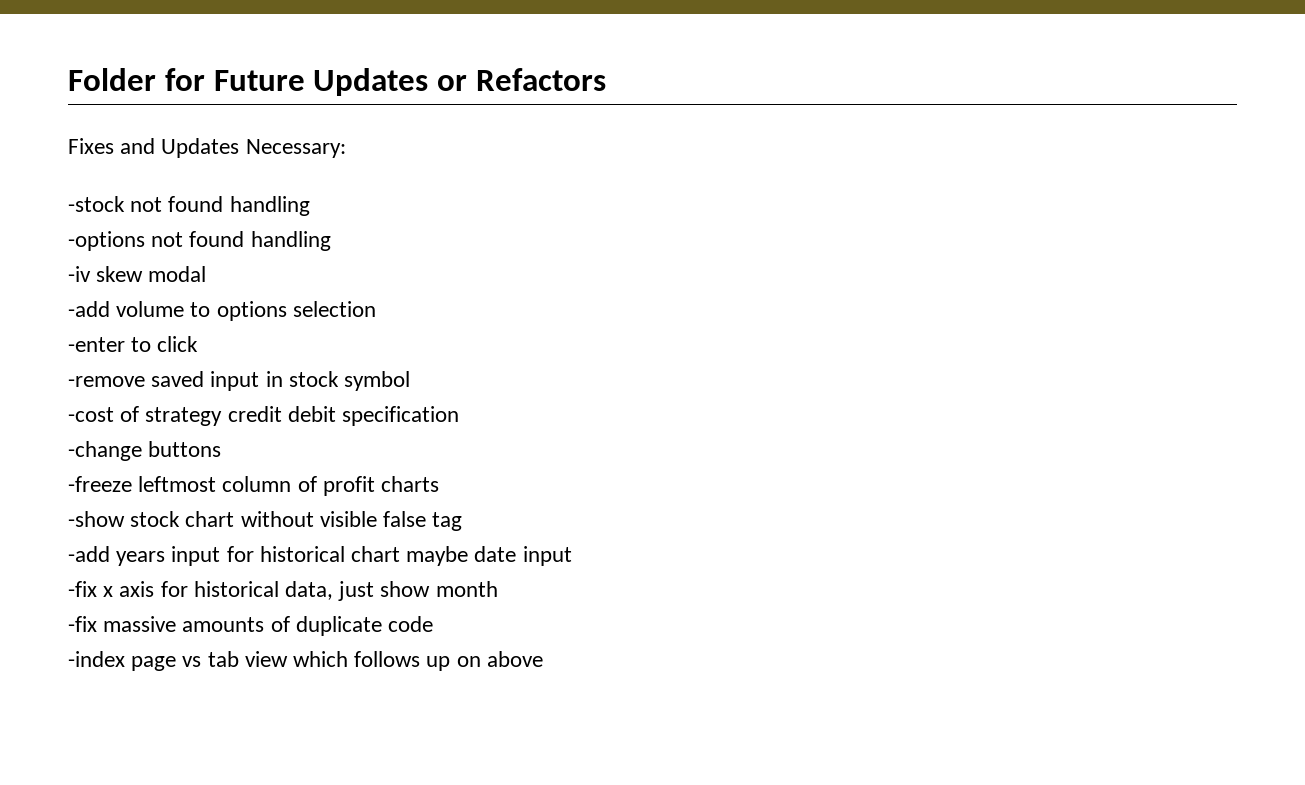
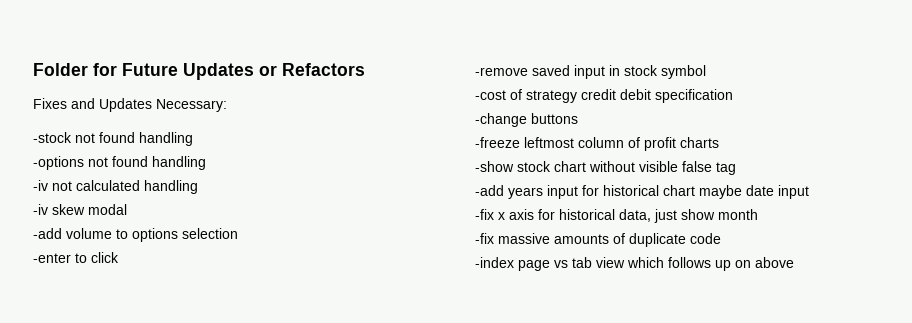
+ -iv not calculated handling

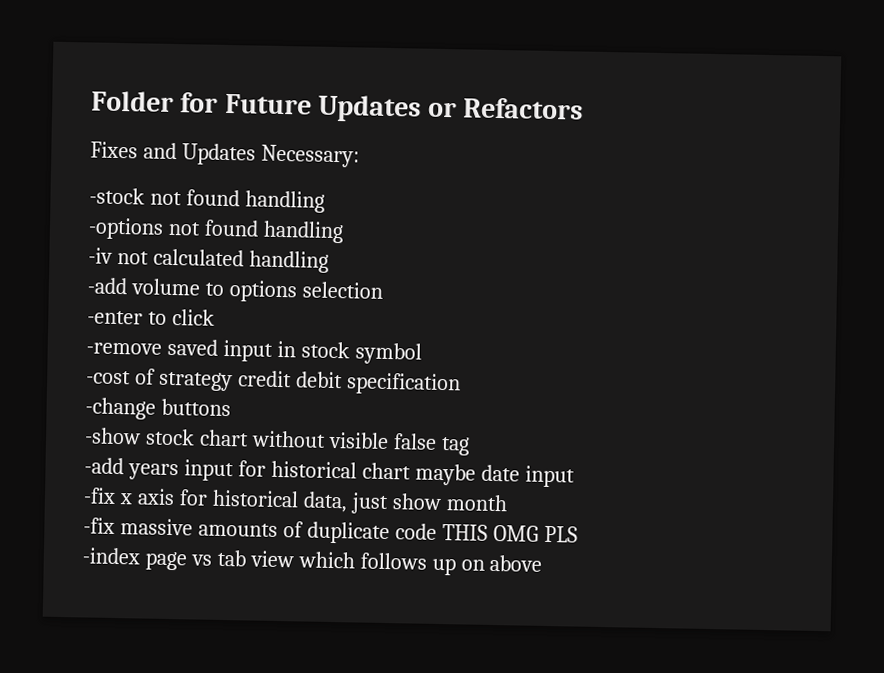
- -iv skew modal
- -freeze leftmost column of profit charts
- -fix massive amounts of duplicate code
+ -fix massive amounts of duplicate code THIS OMG PLS

